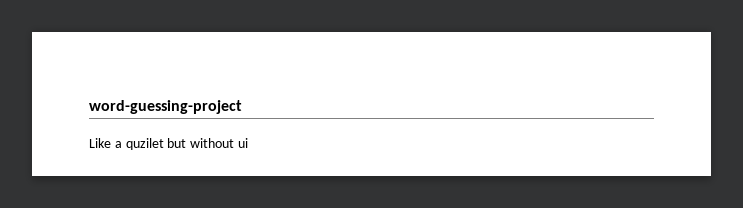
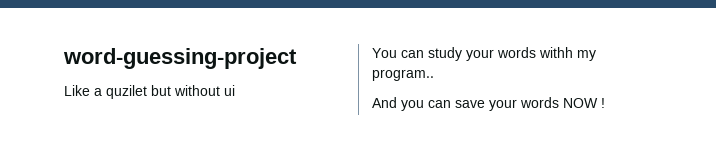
+ You can study your words withh my program..
+ And you can save your words NOW !

